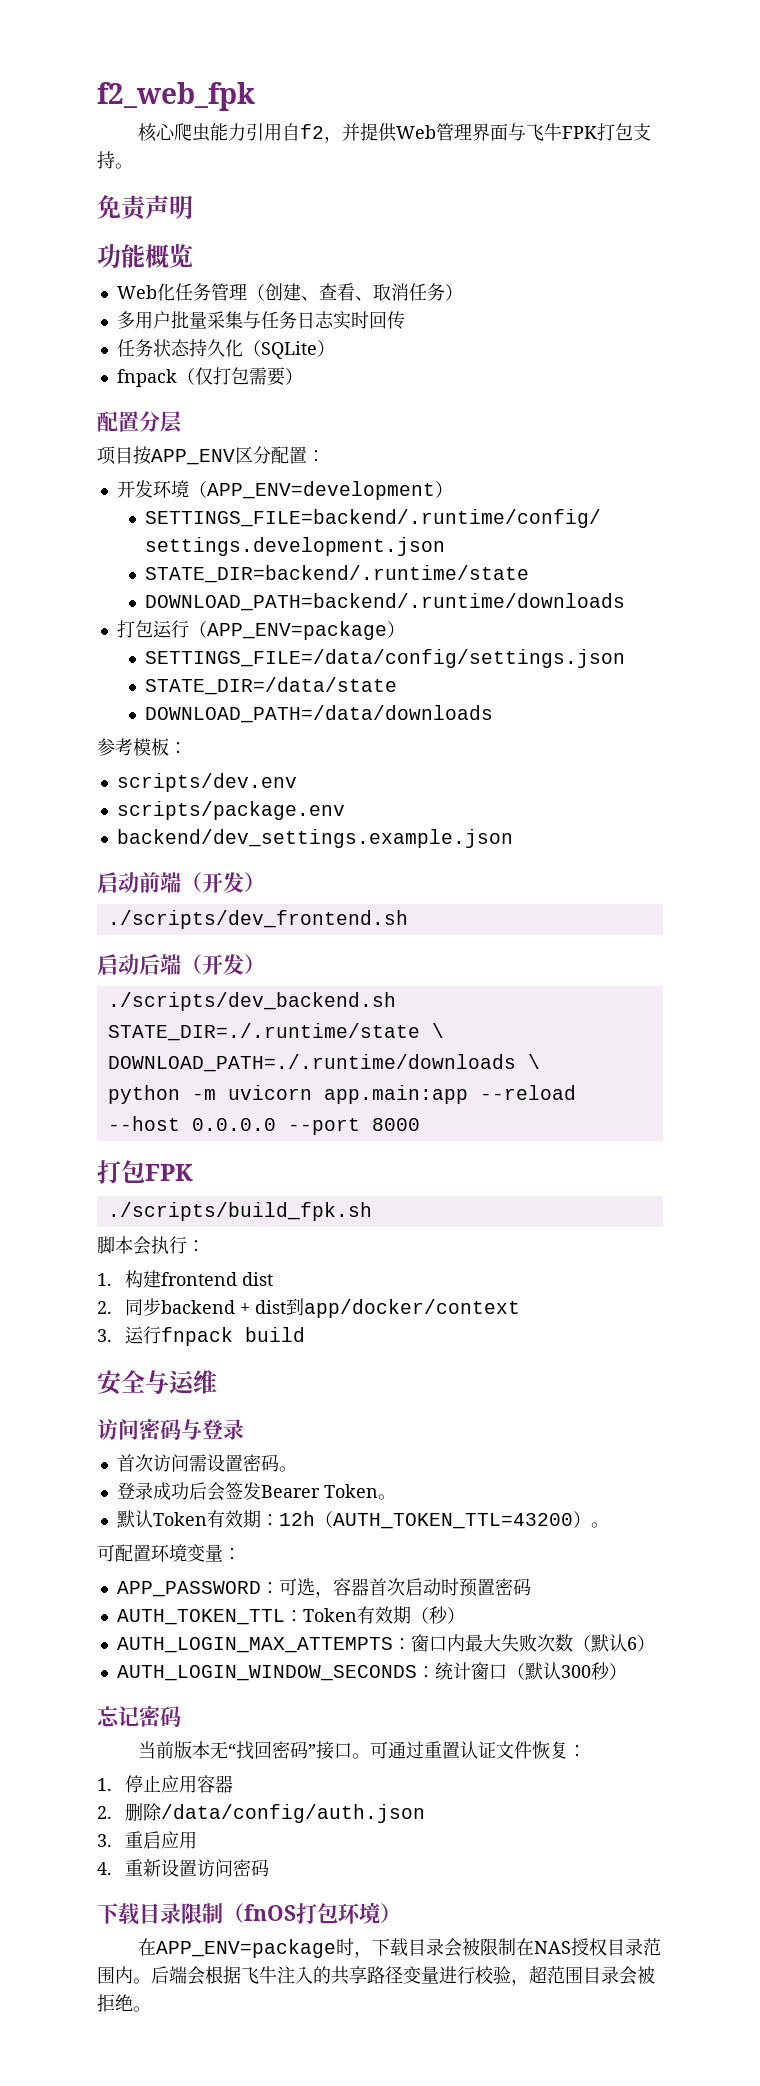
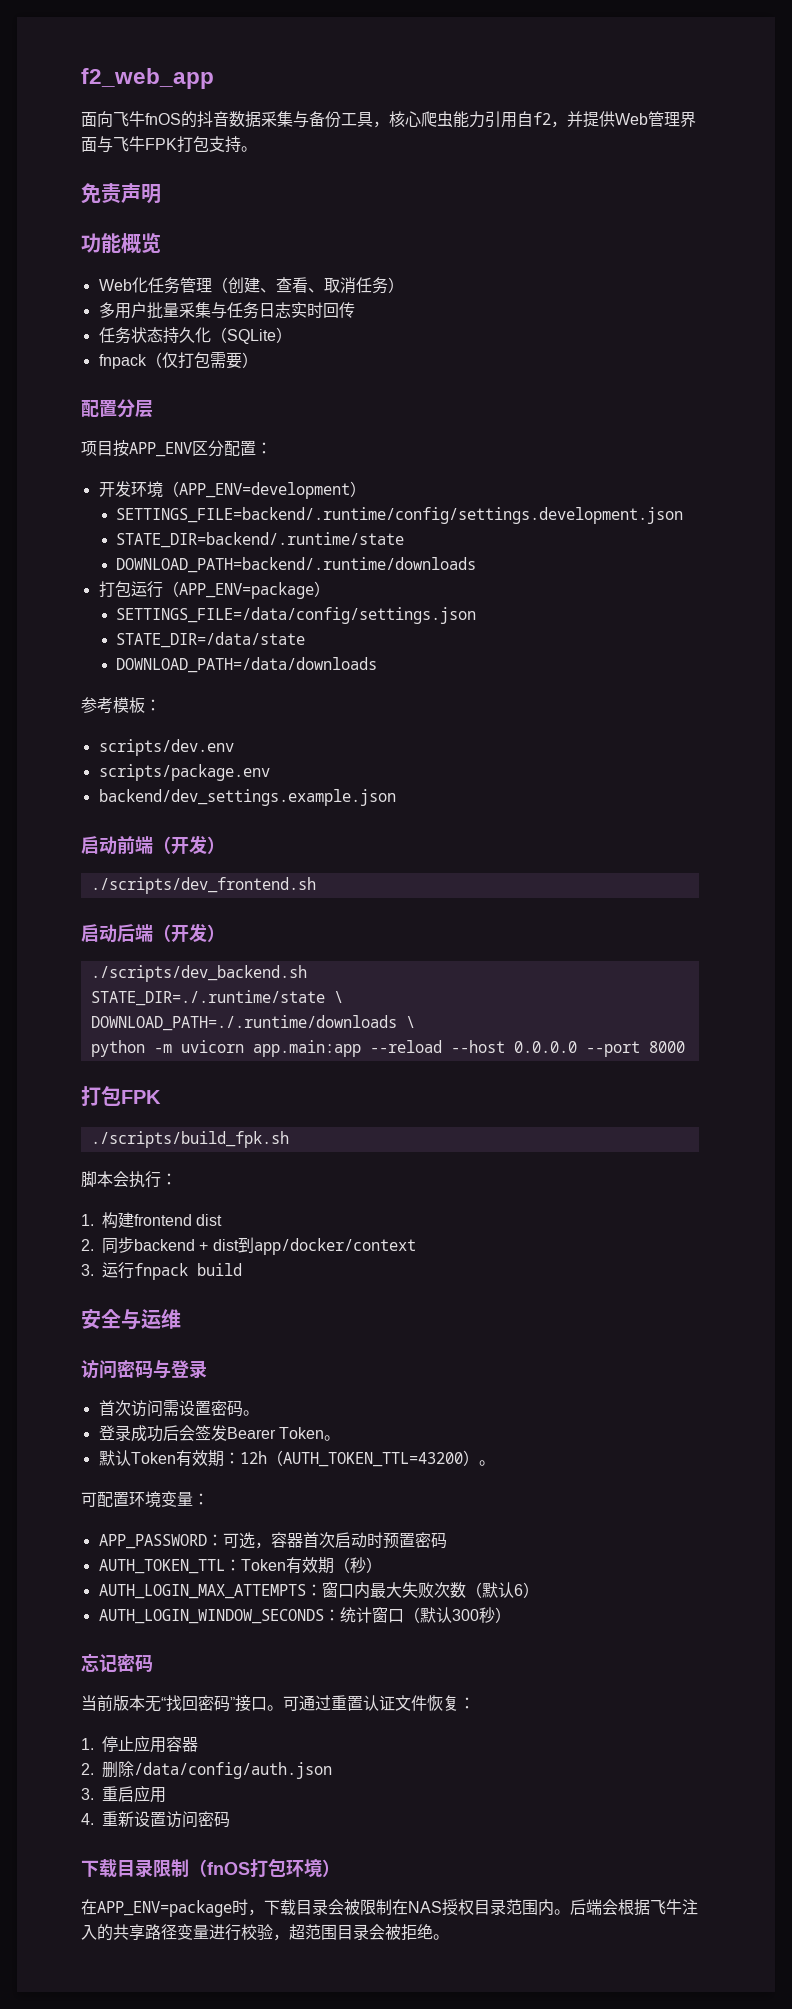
- f2_web_fpk
- 核心爬虫能力引用自f2，并提供Web管理界面与飞牛FPK打包支持。
+ f2_web_app
+ 面向飞牛fnOS的抖音数据采集与备份工具，核心爬虫能力引用自f2，并提供Web管理界面与飞牛FPK打包支持。

